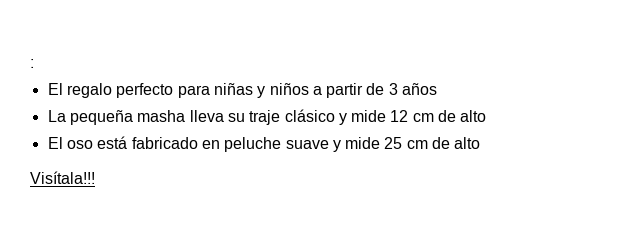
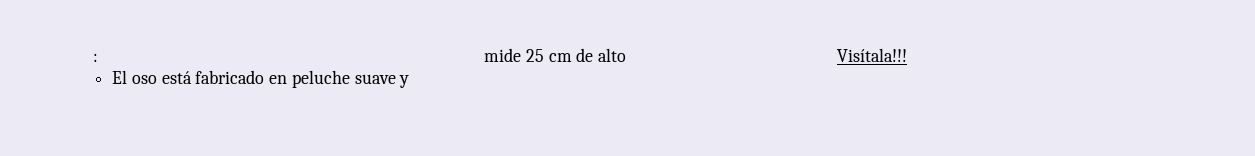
- El regalo perfecto para niñas y niños a partir de 3 años
- La pequeña masha lleva su traje clásico y mide 12 cm de alto

